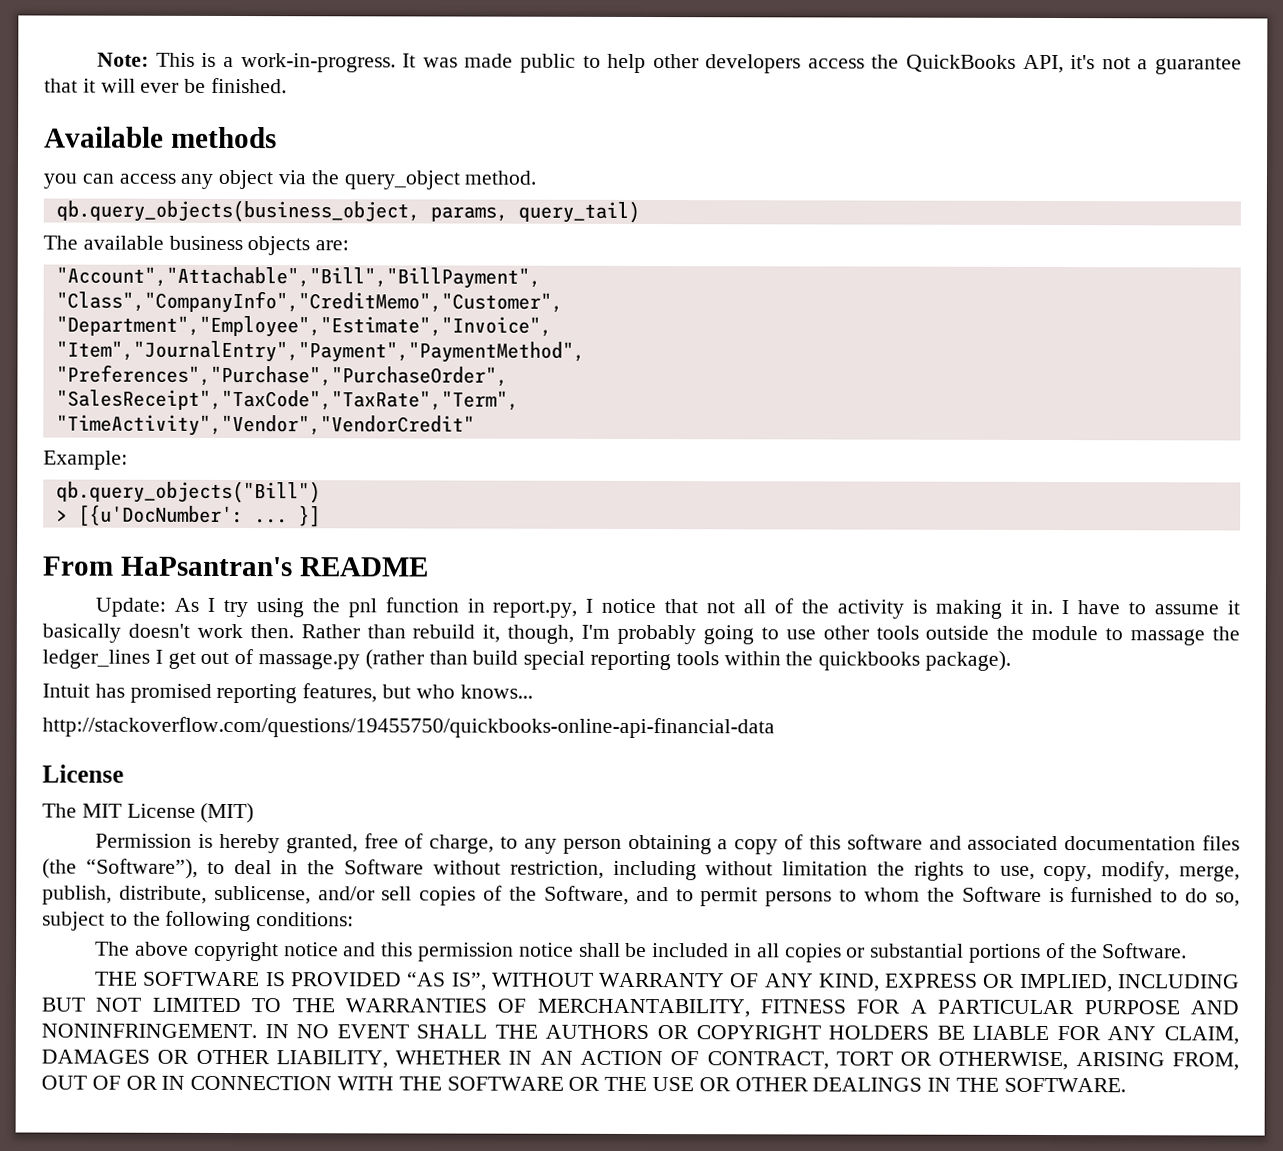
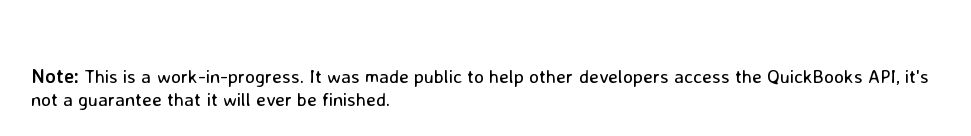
- Available methods
- you can access any object via the query_object method.
- qb.query_objects(business_object, params, query_tail)
- The available business objects are:
- "Account","Attachable","Bill","BillPayment",
- "Class","CompanyInfo","CreditMemo","Customer",
- "Department","Employee","Estimate","Invoice",
- "Item","JournalEntry","Payment","PaymentMethod",
- "Preferences","Purchase","PurchaseOrder",
- "SalesReceipt","TaxCode","TaxRate","Term",
- "TimeActivity","Vendor","VendorCredit"
- Example:
- qb.query_objects("Bill")
- > [{u'DocNumber': ... }]
- From HaPsantran's README
- Update: As I try using the pnl function in report.py, I notice that not all of the activity is making it in. I have to assume it basically doesn't work then. Rather than rebuild it, though, I'm probably going to use other tools outside the module to massage the ledger_lines I get out of massage.py (rather than build special reporting tools within the quickbooks package).
- Intuit has promised reporting features, but who knows...
- http://stackoverflow.com/questions/19455750/quickbooks-online-api-financial-data
- License
- The MIT License (MIT)
- Permission is hereby granted, free of charge, to any person obtaining a copy of this software and associated documentation files (the “Software”), to deal in the Software without restriction, including without limitation the rights to use, copy, modify, merge, publish, distribute, sublicense, and/or sell copies of the Software, and to permit persons to whom the Software is furnished to do so, subject to the following conditions:
- The above copyright notice and this permission notice shall be included in all copies or substantial portions of the Software.
- THE SOFTWARE IS PROVIDED “AS IS”, WITHOUT WARRANTY OF ANY KIND, EXPRESS OR IMPLIED, INCLUDING BUT NOT LIMITED TO THE WARRANTIES OF MERCHANTABILITY, FITNESS FOR A PARTICULAR PURPOSE AND NONINFRINGEMENT. IN NO EVENT SHALL THE AUTHORS OR COPYRIGHT HOLDERS BE LIABLE FOR ANY CLAIM, DAMAGES OR OTHER LIABILITY, WHETHER IN AN ACTION OF CONTRACT, TORT OR OTHERWISE, ARISING FROM, OUT OF OR IN CONNECTION WITH THE SOFTWARE OR THE USE OR OTHER DEALINGS IN THE SOFTWARE.

